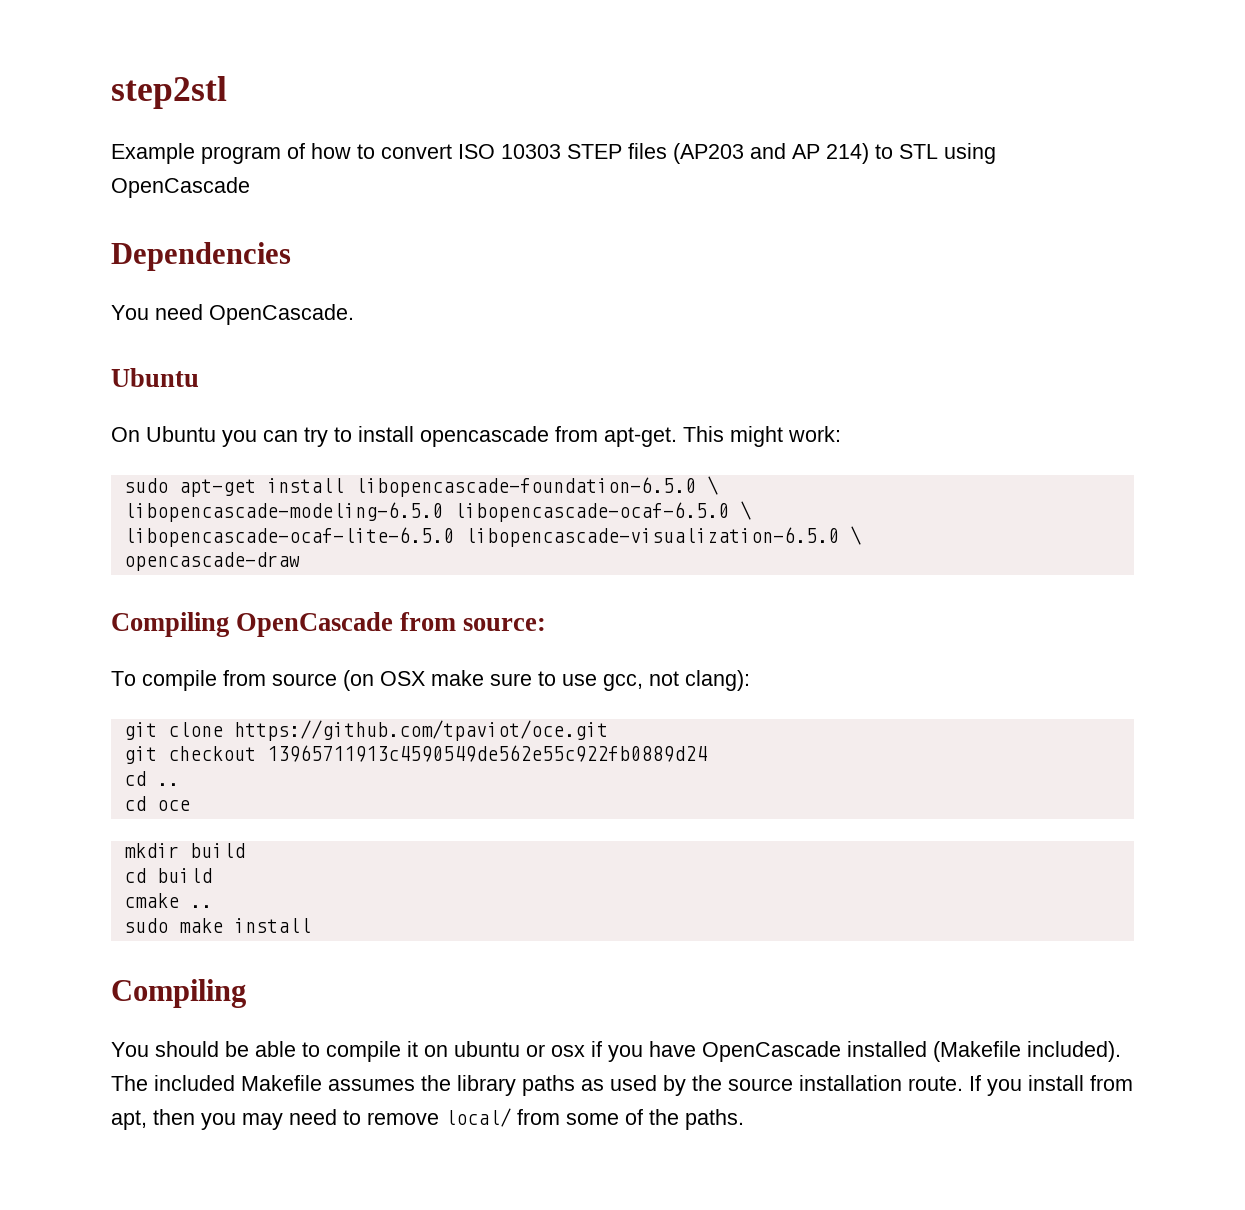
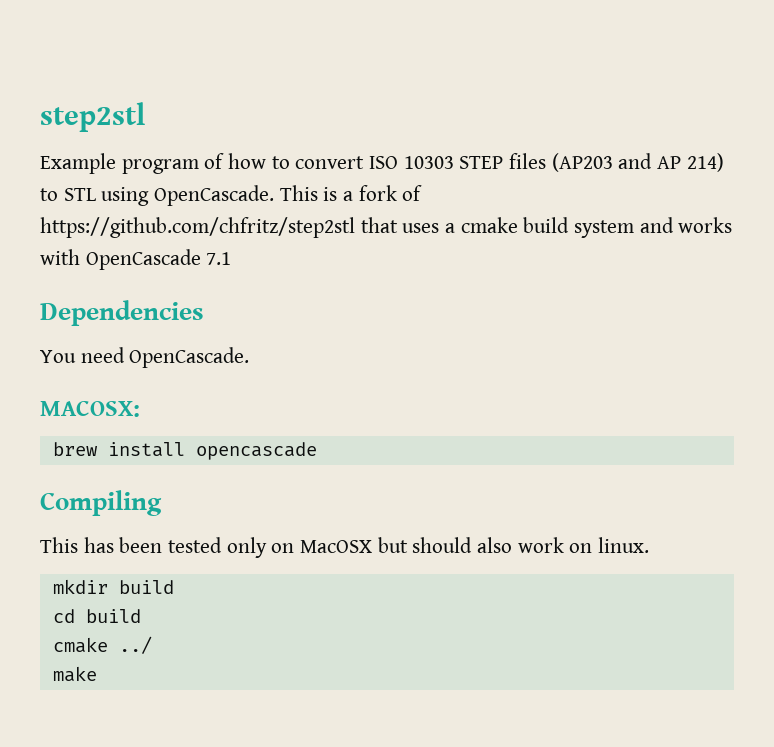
- Example program of how to convert ISO 10303 STEP files (AP203 and AP 214) to STL using OpenCascade
+ Example program of how to convert ISO 10303 STEP files (AP203 and AP 214) to STL using OpenCascade. This is a fork of https://github.com/chfritz/step2stl that uses a cmake build system and works with OpenCascade 7.1
  You need OpenCascade.
- Ubuntu
- On Ubuntu you can try to install opencascade from apt-get. This might work:
- sudo apt-get install libopencascade-foundation-6.5.0 \
- libopencascade-modeling-6.5.0 libopencascade-ocaf-6.5.0 \
- libopencascade-ocaf-lite-6.5.0 libopencascade-visualization-6.5.0 \
- opencascade-draw
- Compiling OpenCascade from source:
- To compile from source (on OSX make sure to use gcc, not clang):
- git clone https://github.com/tpaviot/oce.git
- git checkout 13965711913c4590549de562e55c922fb0889d24
- cd ..
- cd oce
+ MACOSX:
+ brew install opencascade
+ Compiling
+ This has been tested only on MacOSX but should also work on linux.
- cmake ..
- sudo make install
- Compiling
- You should be able to compile it on ubuntu or osx if you have OpenCascade installed (Makefile included). The included Makefile assumes the library paths as used by the source installation route. If you install from apt, then you may need to remove local/ from some of the paths.
+ cmake ../
+ make

